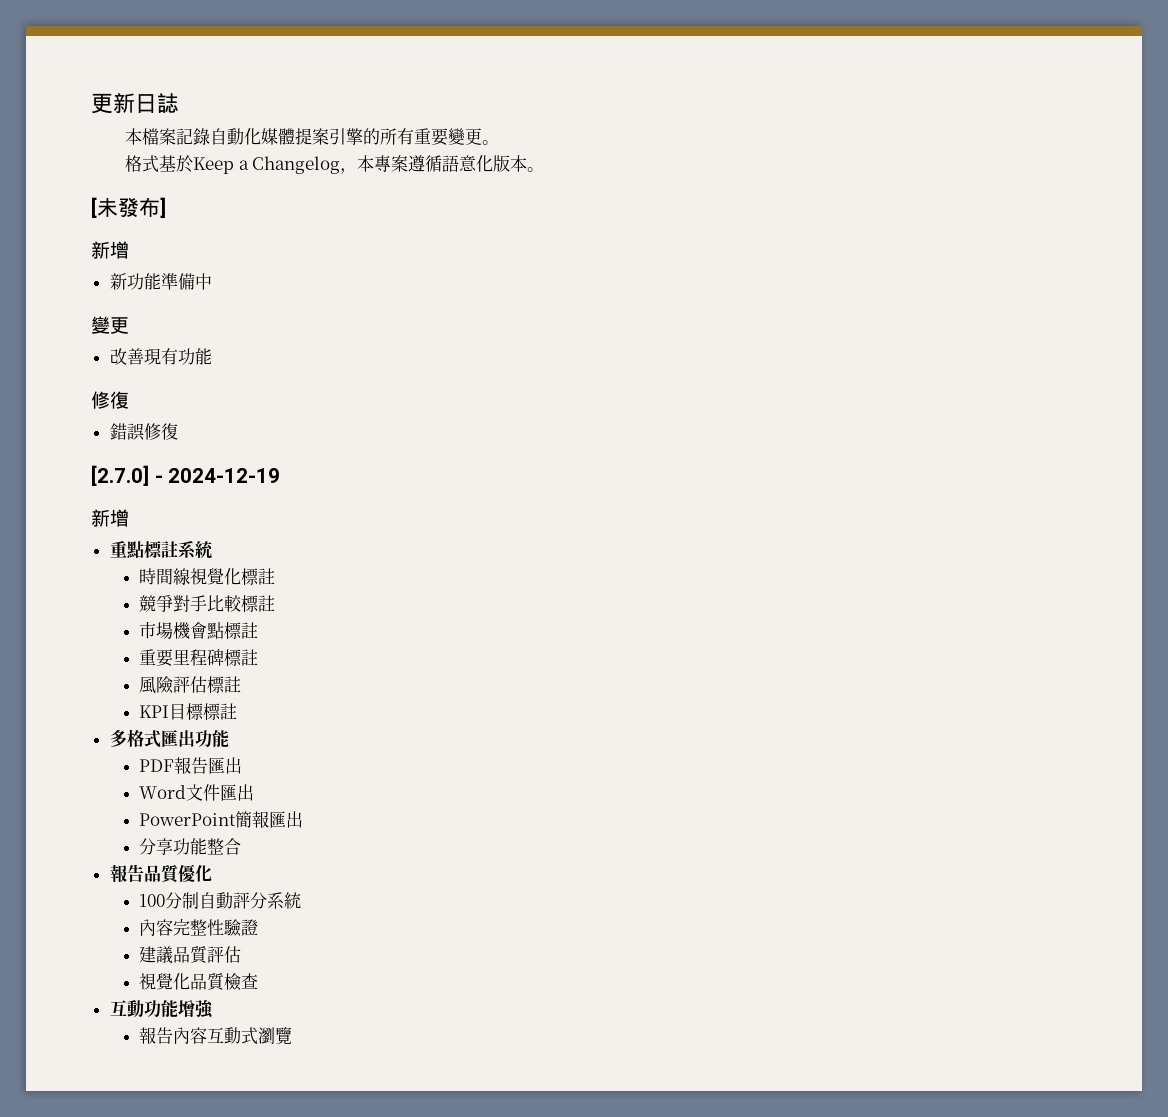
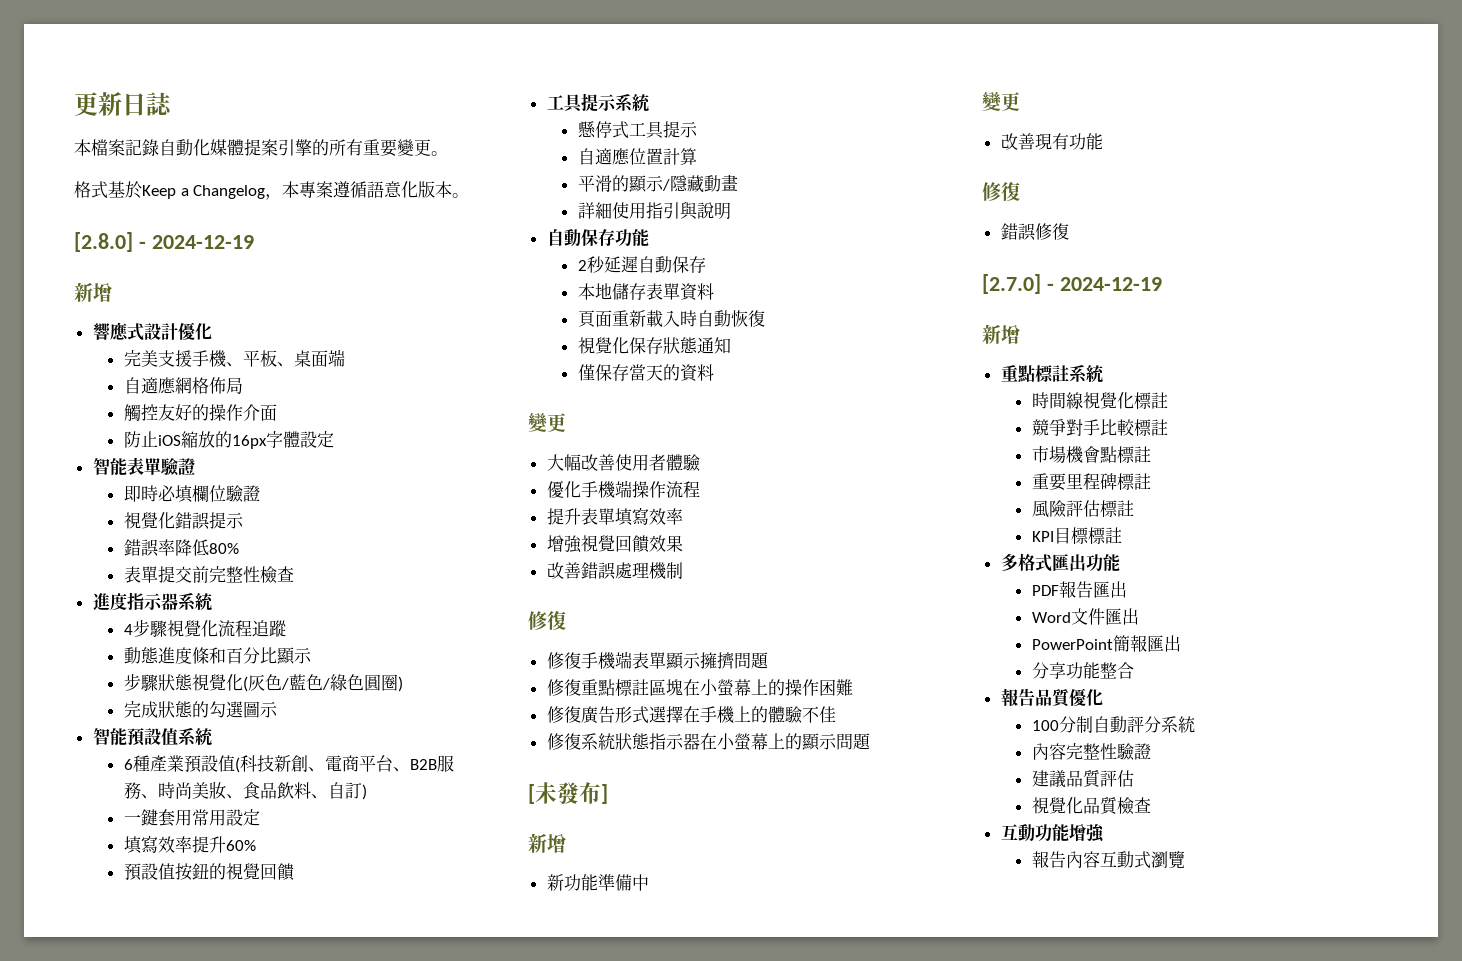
+ [2.8.0] - 2024-12-19
+ 新增
+ 響應式設計優化
+ 完美支援手機、平板、桌面端
+ 自適應網格佈局
+ 觸控友好的操作介面
+ 防止iOS縮放的16px字體設定
+ 智能表單驗證
+ 即時必填欄位驗證
+ 視覺化錯誤提示
+ 錯誤率降低80%
+ 表單提交前完整性檢查
+ 進度指示器系統
+ 4步驟視覺化流程追蹤
+ 動態進度條和百分比顯示
+ 步驟狀態視覺化(灰色/藍色/綠色圓圈)
+ 完成狀態的勾選圖示
+ 智能預設值系統
+ 6種產業預設值(科技新創、電商平台、B2B服務、時尚美妝、食品飲料、自訂)
+ 一鍵套用常用設定
+ 填寫效率提升60%
+ 預設值按鈕的視覺回饋
+ 工具提示系統
+ 懸停式工具提示
+ 自適應位置計算
+ 平滑的顯示/隱藏動畫
+ 詳細使用指引與說明
+ 自動保存功能
+ 2秒延遲自動保存
+ 本地儲存表單資料
+ 頁面重新載入時自動恢復
+ 視覺化保存狀態通知
+ 僅保存當天的資料
+ 變更
+ 大幅改善使用者體驗
+ 優化手機端操作流程
+ 提升表單填寫效率
+ 增強視覺回饋效果
+ 改善錯誤處理機制
+ 修復
+ 修復手機端表單顯示擁擠問題
+ 修復重點標註區塊在小螢幕上的操作困難
+ 修復廣告形式選擇在手機上的體驗不佳
+ 修復系統狀態指示器在小螢幕上的顯示問題

